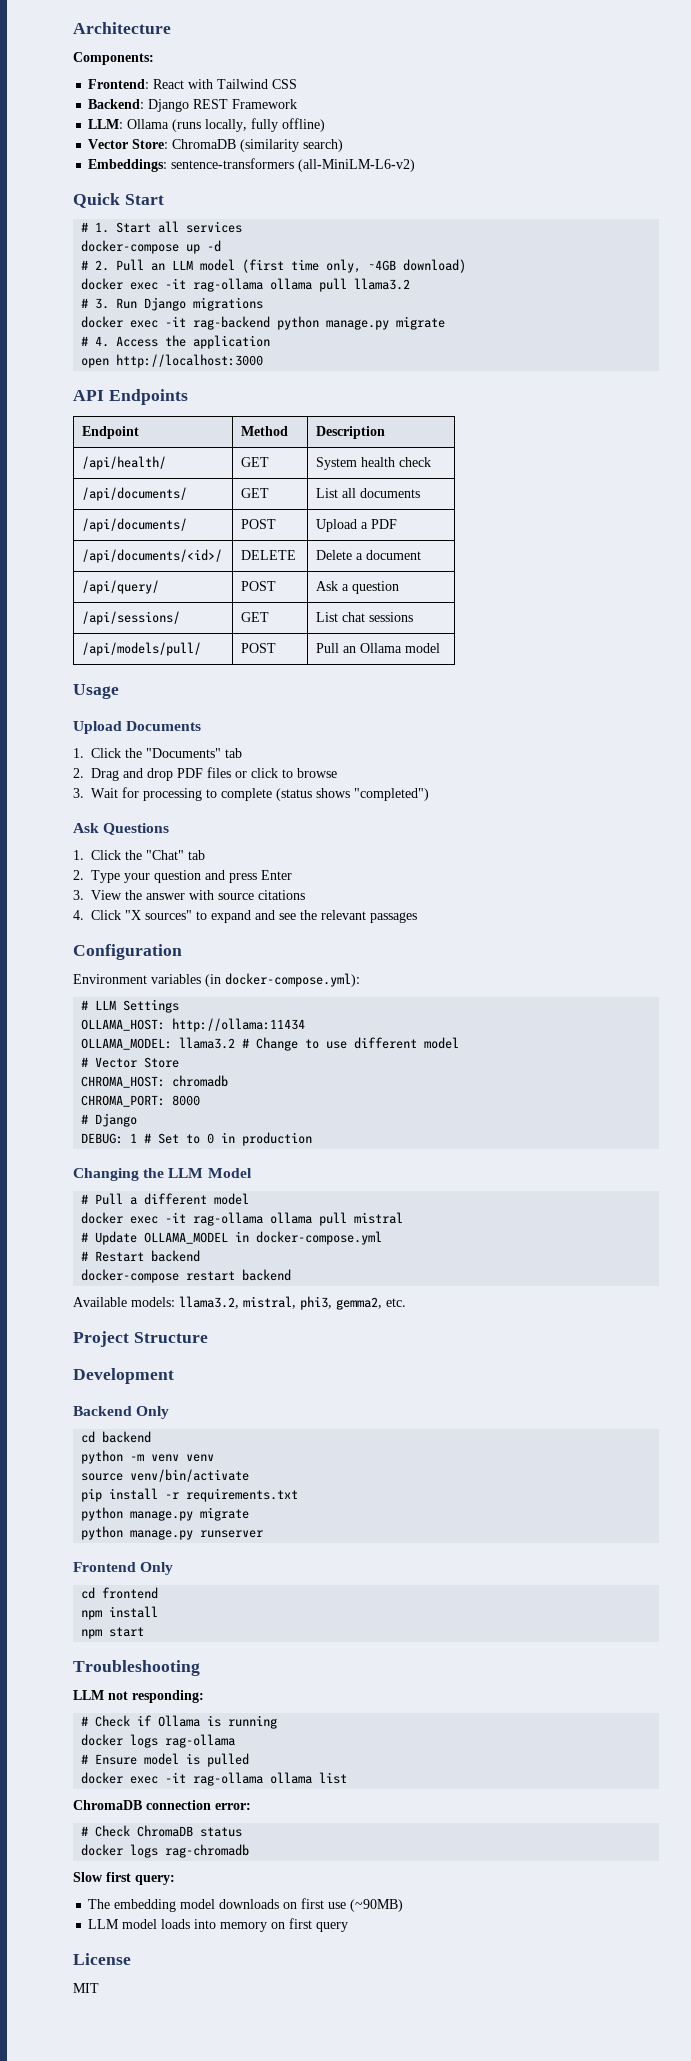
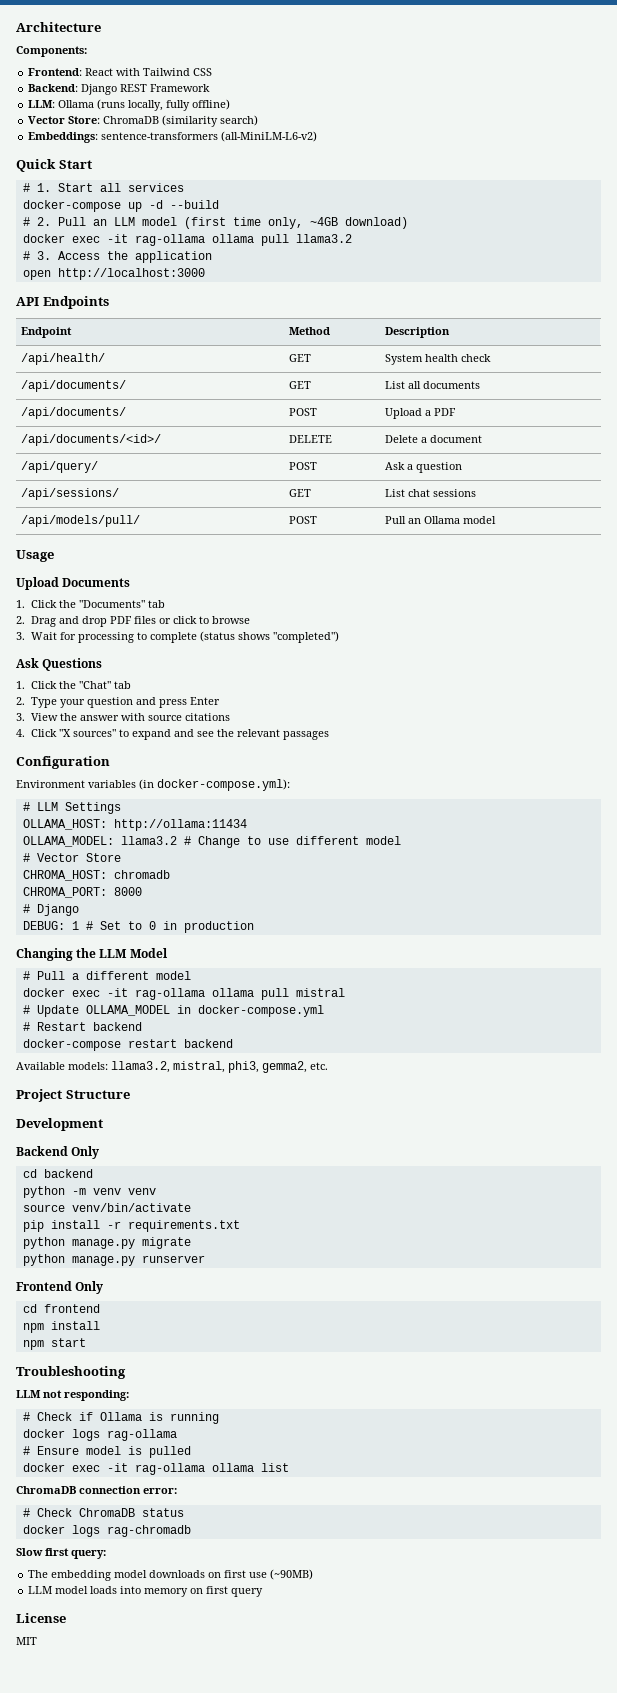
- docker-compose up -d
+ docker-compose up -d --build
- # 3. Run Django migrations
- docker exec -it rag-backend python manage.py migrate
- # 4. Access the application
+ # 3. Access the application

